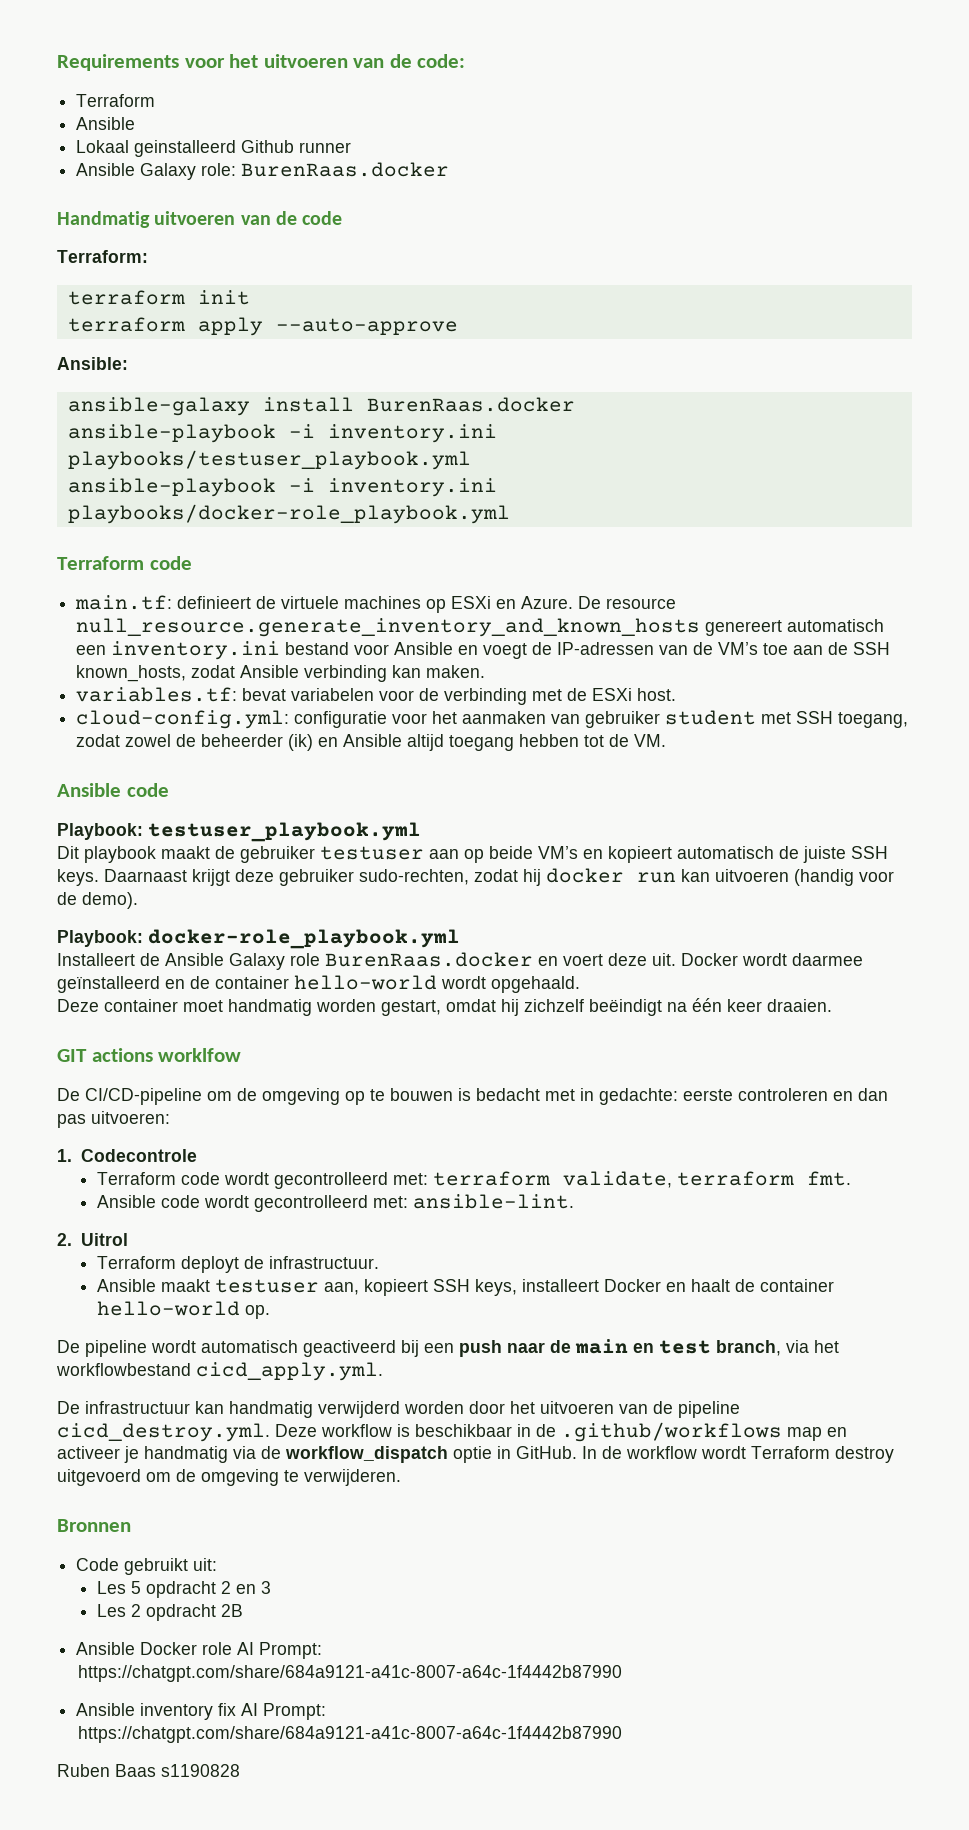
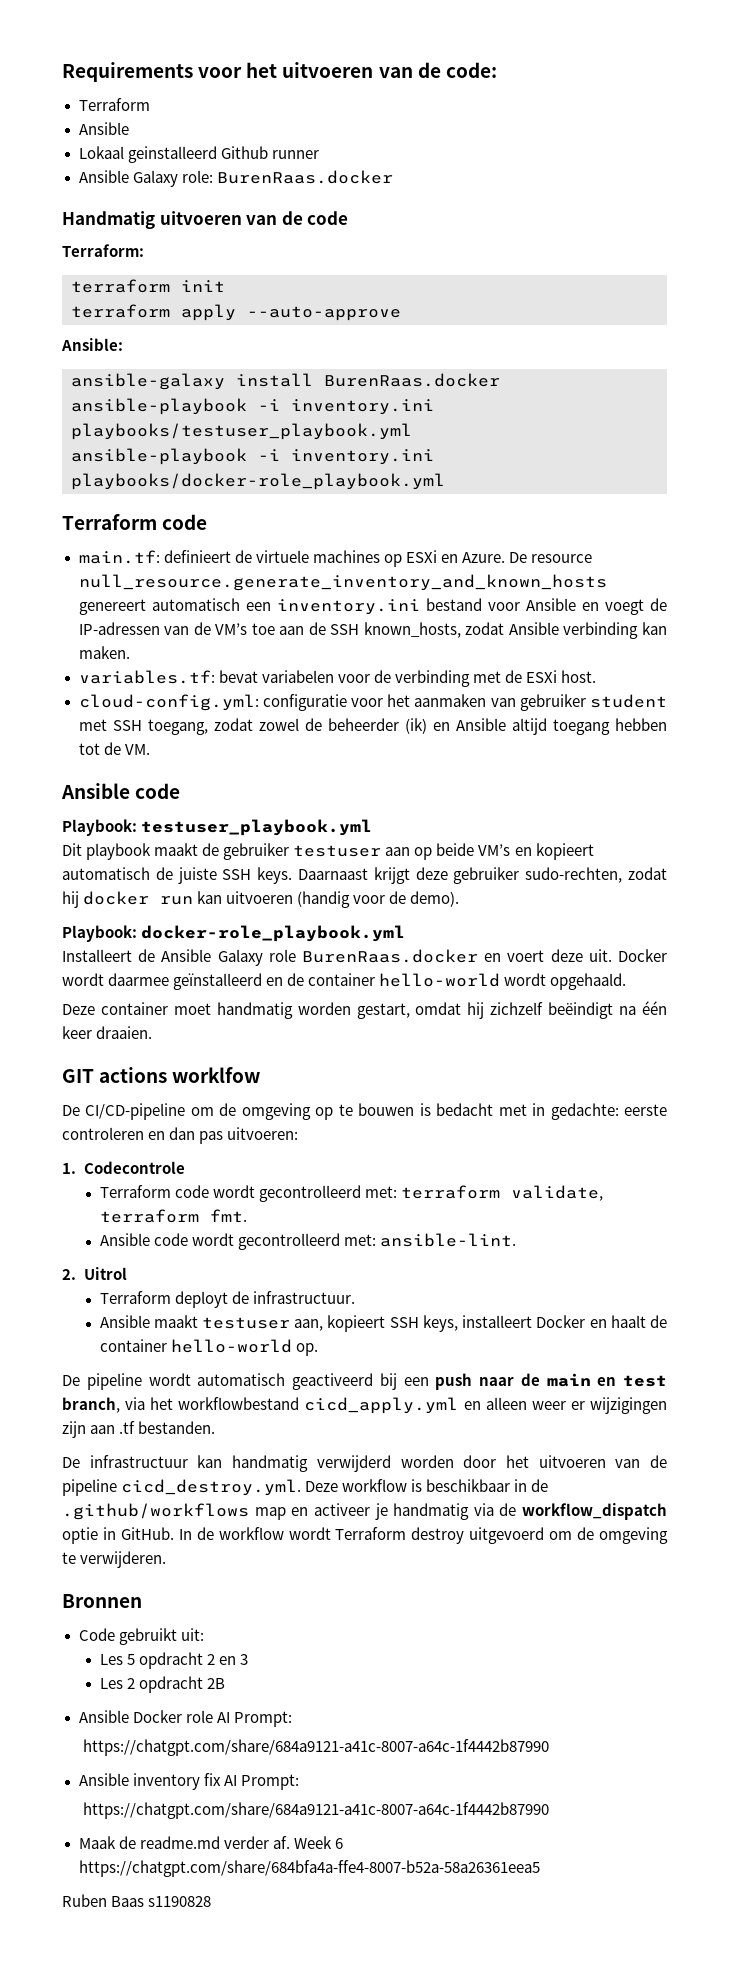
- De pipeline wordt automatisch geactiveerd bij een push naar de main en test branch, via het workflowbestand cicd_apply.yml.
+ De pipeline wordt automatisch geactiveerd bij een push naar de main en test branch, via het workflowbestand cicd_apply.yml en alleen weer er wijzigingen zijn aan .tf bestanden.
+ Maak de readme.md verder af. Week 6 https://chatgpt.com/share/684bfa4a-ffe4-8007-b52a-58a26361eea5

